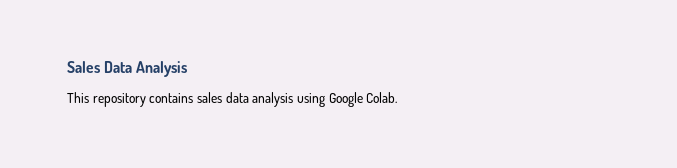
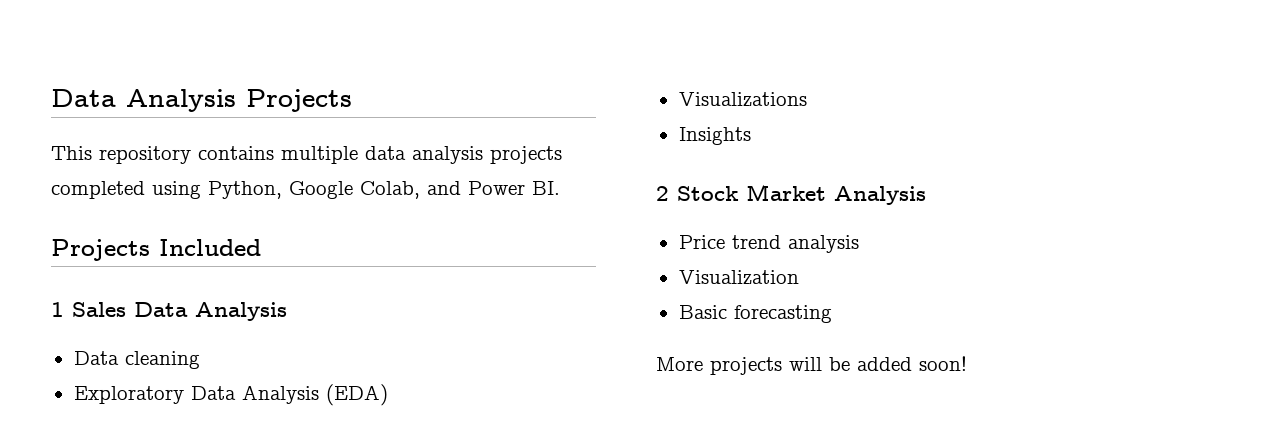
- Sales Data Analysis
- This repository contains sales data analysis using Google Colab.
+ Data Analysis Projects
+ This repository contains multiple data analysis projects completed using Python, Google Colab, and Power BI.
+ Projects Included
+ 1 Sales Data Analysis
+ Data cleaning
+ Exploratory Data Analysis (EDA)
+ Visualizations
+ Insights
+ 2 Stock Market Analysis
+ Price trend analysis
+ Visualization
+ Basic forecasting
+ More projects will be added soon!

